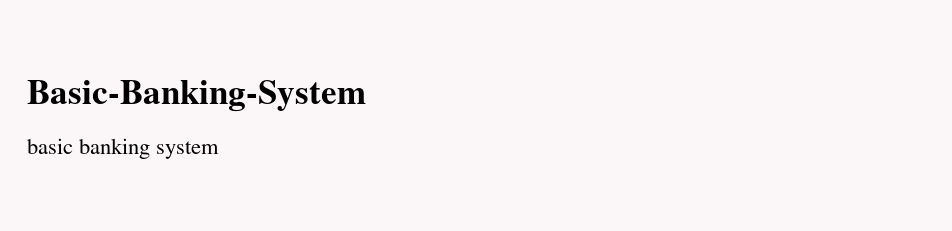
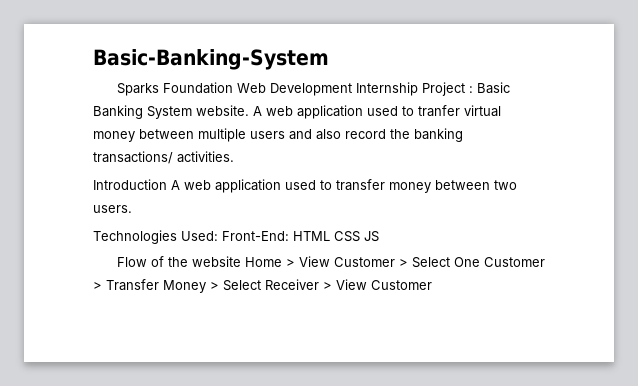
- basic banking system
+ Sparks Foundation Web Development Internship Project : Basic Banking System website. A web application used to tranfer virtual money between multiple users and also record the banking transactions/ activities.
+ Introduction A web application used to transfer money between two users.
+ Technologies Used: Front-End: HTML CSS JS
+ Flow of the website Home > View Customer > Select One Customer > Transfer Money > Select Receiver > View Customer

